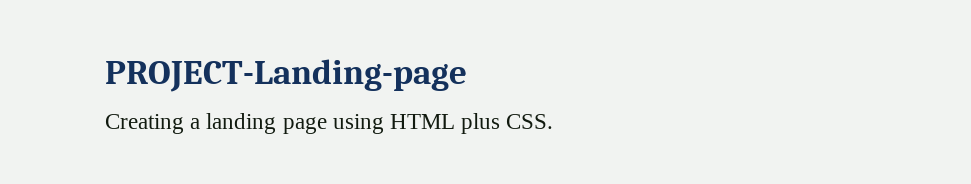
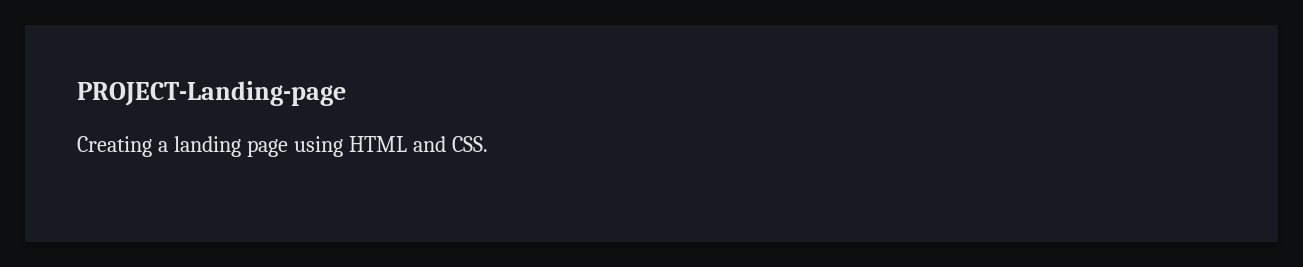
- Creating a landing page using HTML plus CSS.
+ Creating a landing page using HTML and CSS.

